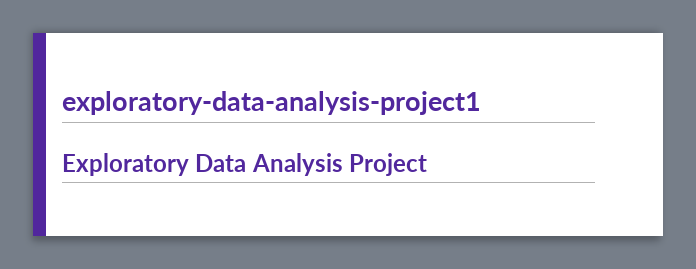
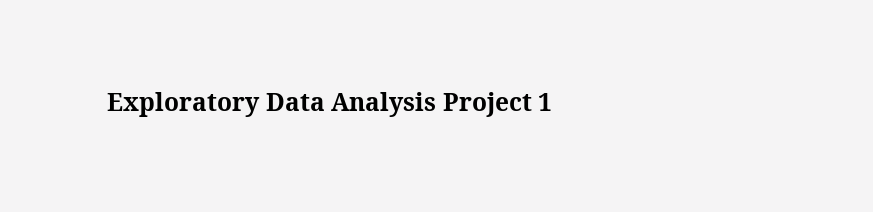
- exploratory-data-analysis-project1
- Exploratory Data Analysis Project
+ Exploratory Data Analysis Project 1

